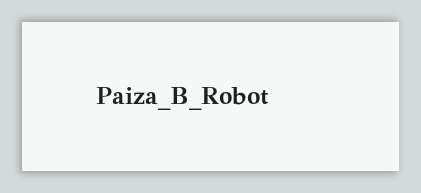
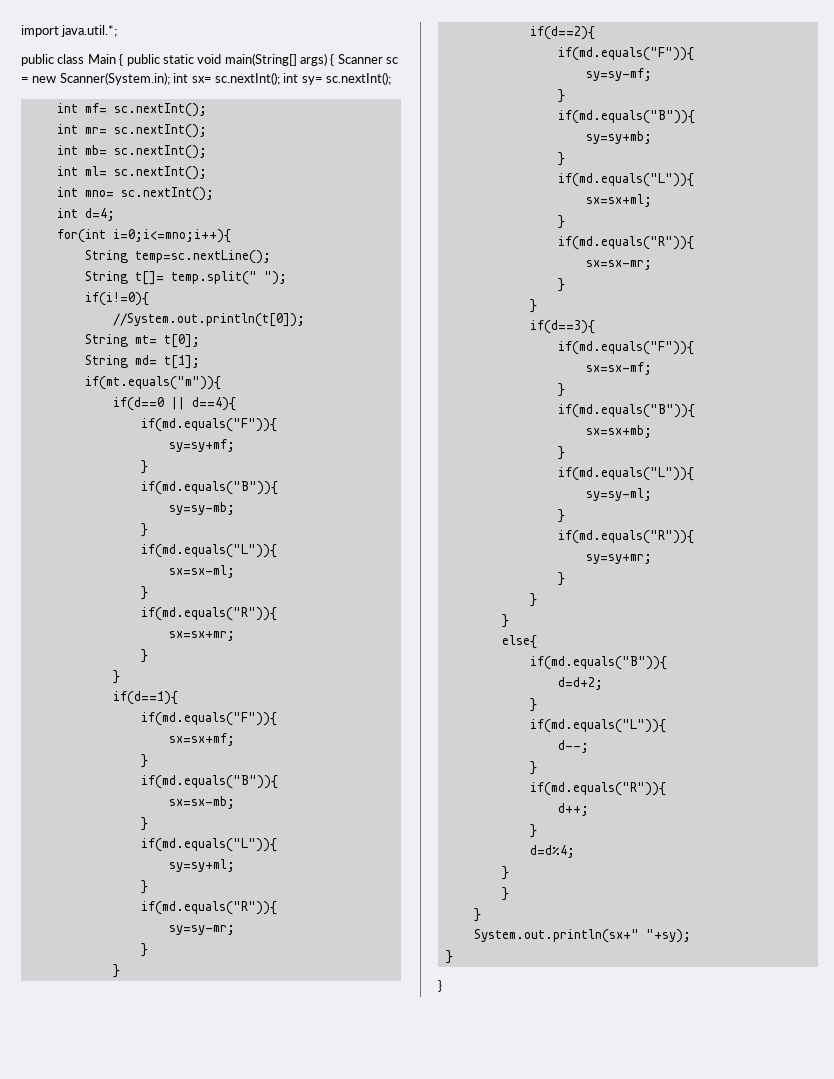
- Paiza_B_Robot
+ import java.util.*;
+ public class Main { public static void main(String[] args) { Scanner sc = new Scanner(System.in); int sx= sc.nextInt(); int sy= sc.nextInt();
+ int mf= sc.nextInt();
+ int mr= sc.nextInt();
+ int mb= sc.nextInt();
+ int ml= sc.nextInt();
+ int mno= sc.nextInt();
+ int d=4;
+ for(int i=0;i<=mno;i++){
+ String temp=sc.nextLine();
+ String t[]= temp.split(" ");
+ if(i!=0){
+ //System.out.println(t[0]);
+ String mt= t[0];
+ String md= t[1];
+ if(mt.equals("m")){
+ if(d==0 || d==4){
+ if(md.equals("F")){
+ sy=sy+mf;
+ }
+ if(md.equals("B")){
+ sy=sy-mb;
+ }
+ if(md.equals("L")){
+ sx=sx-ml;
+ }
+ if(md.equals("R")){
+ sx=sx+mr;
+ }
+ }
+ if(d==1){
+ if(md.equals("F")){
+ sx=sx+mf;
+ }
+ if(md.equals("B")){
+ sx=sx-mb;
+ }
+ if(md.equals("L")){
+ sy=sy+ml;
+ }
+ if(md.equals("R")){
+ sy=sy-mr;
+ }
+ }
+ if(d==2){
+ if(md.equals("F")){
+ sy=sy-mf;
+ }
+ if(md.equals("B")){
+ sy=sy+mb;
+ }
+ if(md.equals("L")){
+ sx=sx+ml;
+ }
+ if(md.equals("R")){
+ sx=sx-mr;
+ }
+ }
+ if(d==3){
+ if(md.equals("F")){
+ sx=sx-mf;
+ }
+ if(md.equals("B")){
+ sx=sx+mb;
+ }
+ if(md.equals("L")){
+ sy=sy-ml;
+ }
+ if(md.equals("R")){
+ sy=sy+mr;
+ }
+ }
+ }
+ else{
+ if(md.equals("B")){
+ d=d+2;
+ }
+ if(md.equals("L")){
+ d--;
+ }
+ if(md.equals("R")){
+ d++;
+ }
+ d=d%4;
+ }
+ }
+ }
+ System.out.println(sx+" "+sy);
+ }
+ }

